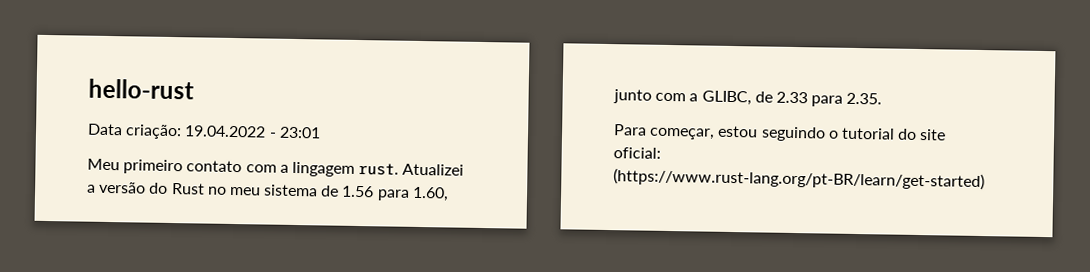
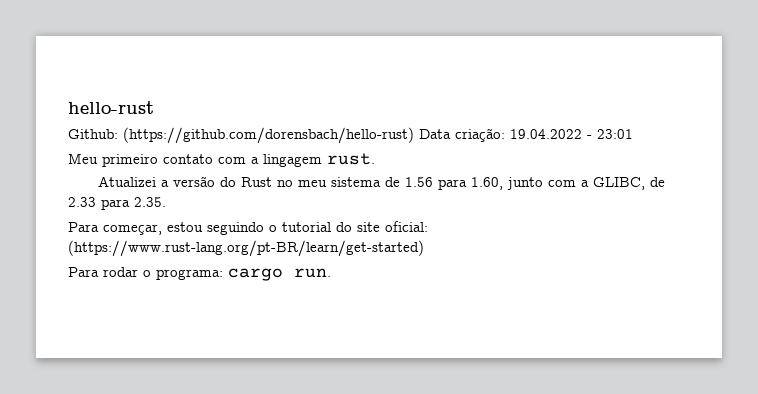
- Data criação: 19.04.2022 - 23:01
+ Github: (https://github.com/dorensbach/hello-rust) Data criação: 19.04.2022 - 23:01
- Meu primeiro contato com a lingagem rust. Atualizei a versão do Rust no meu sistema de 1.56 para 1.60, junto com a GLIBC, de 2.33 para 2.35.
+ Meu primeiro contato com a lingagem rust.
+ Atualizei a versão do Rust no meu sistema de 1.56 para 1.60, junto com a GLIBC, de 2.33 para 2.35.
+ Para rodar o programa: cargo run.

